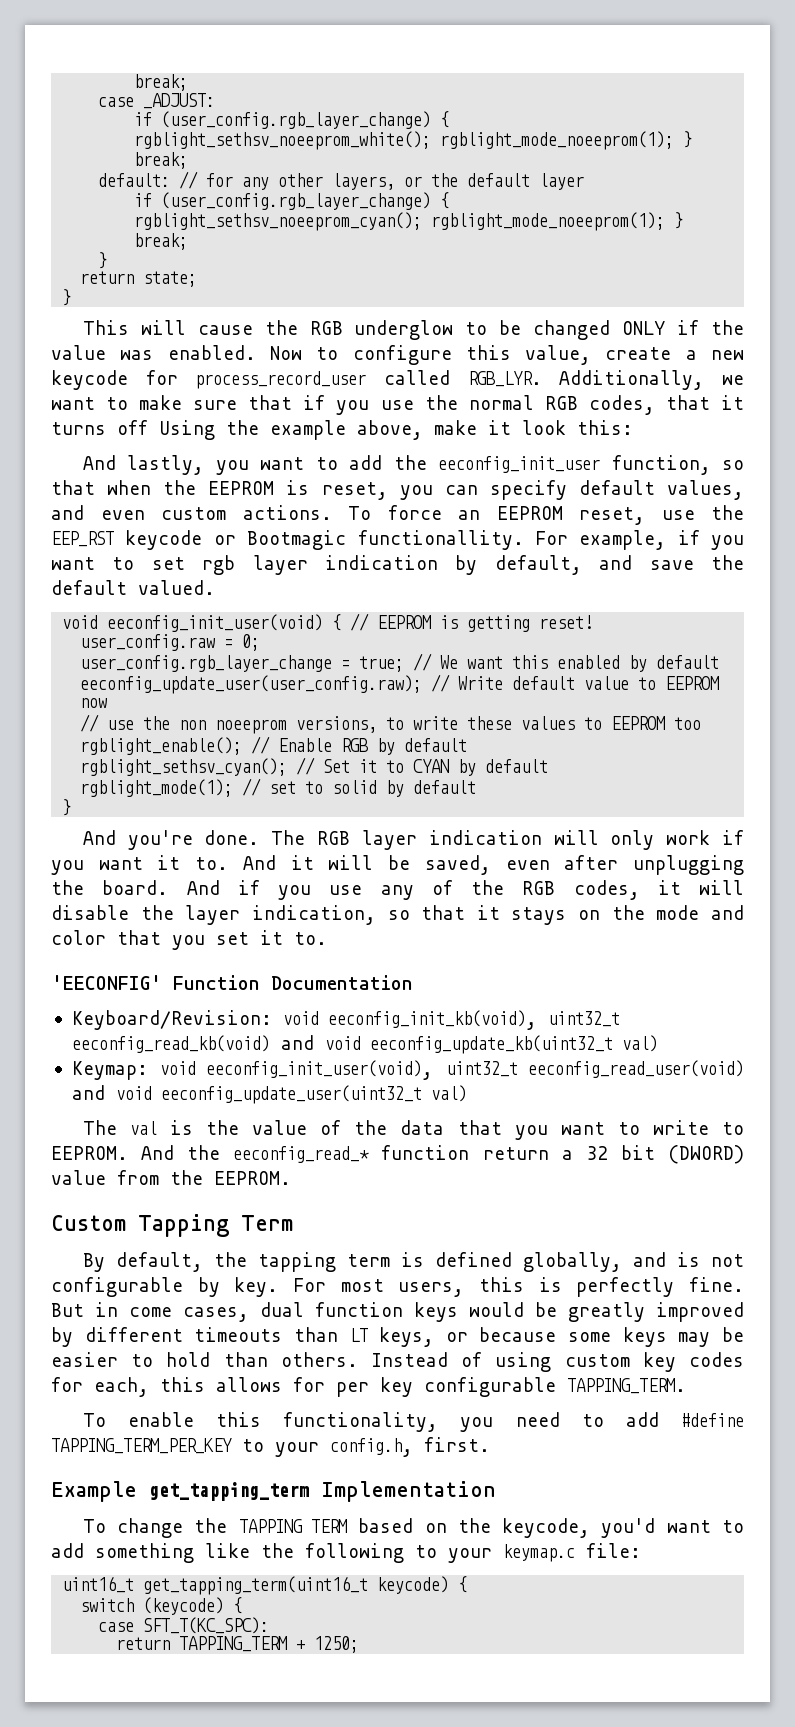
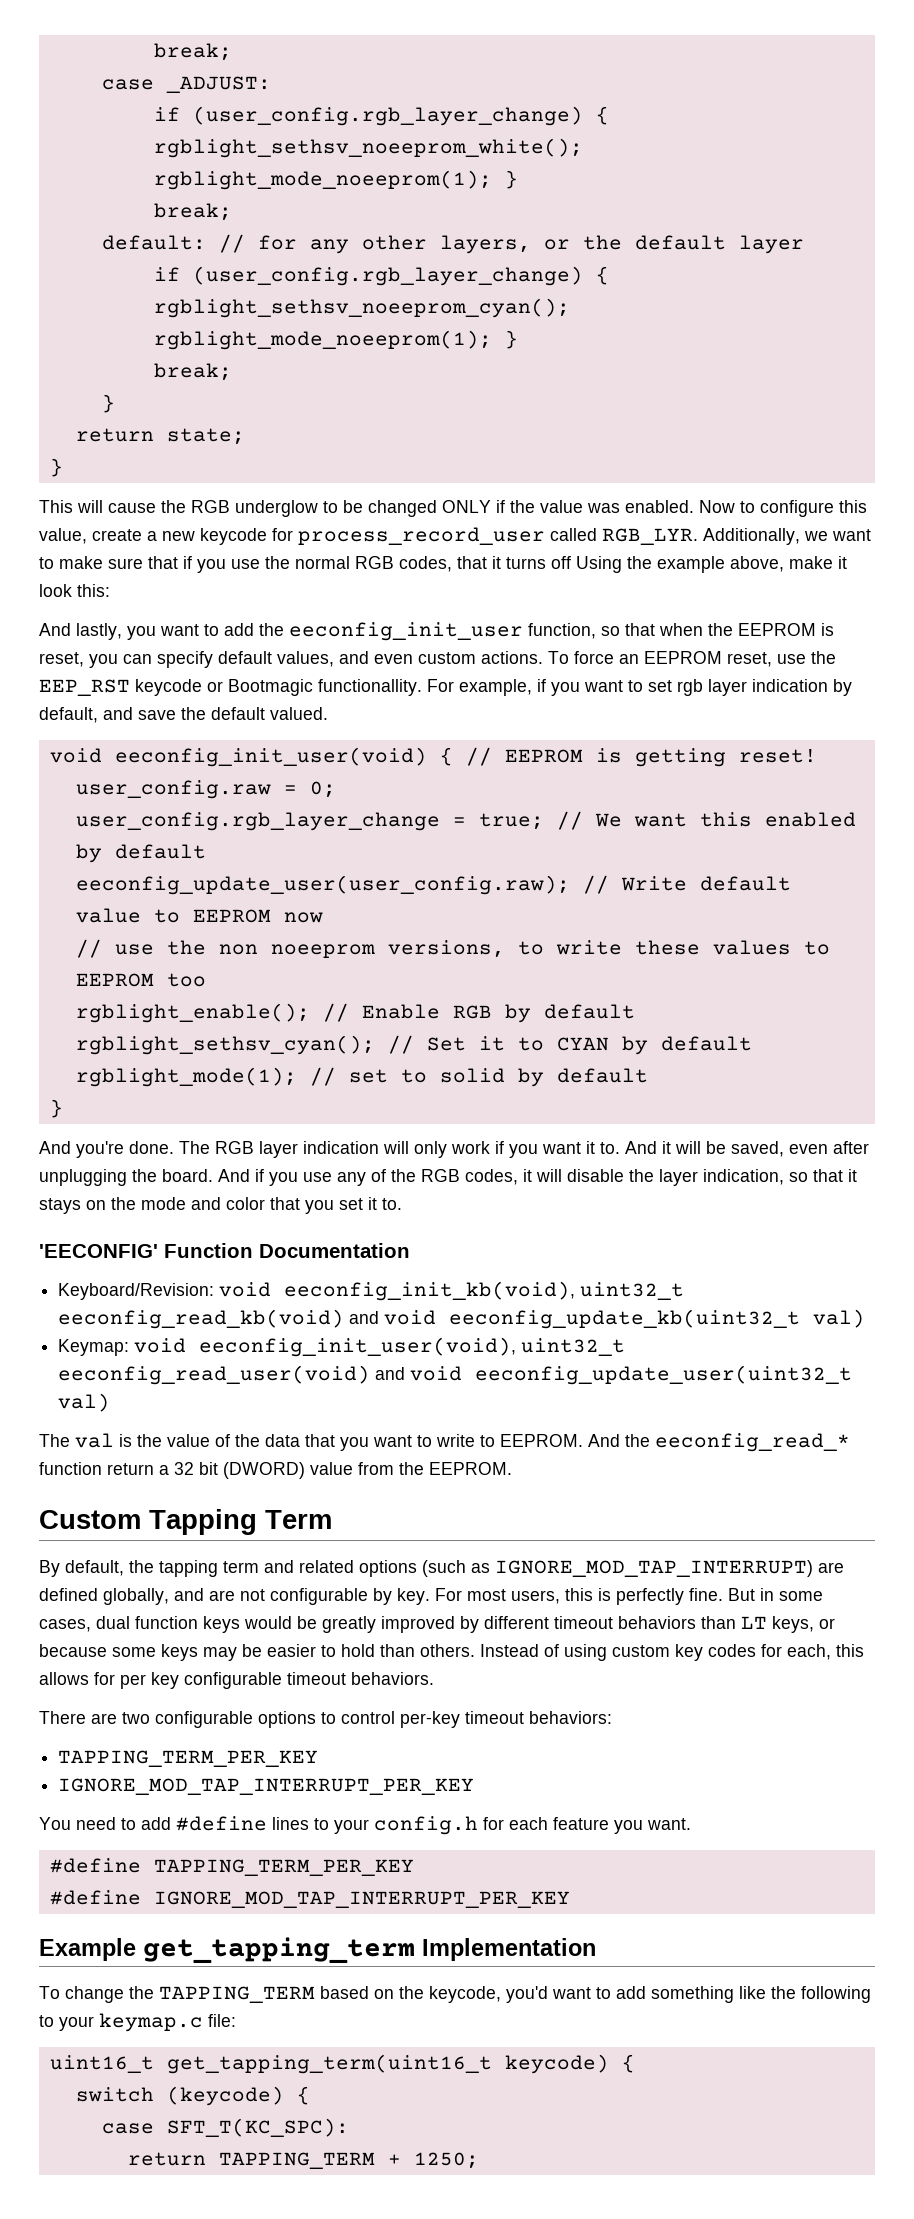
- By default, the tapping term is defined globally, and is not configurable by key.
+ By default, the tapping term and related options (such as IGNORE_MOD_TAP_INTERRUPT) are defined globally, and are not configurable by key.
- But in come cases, dual function keys would be greatly improved by different timeouts than LT keys, or because some keys may be easier to hold than others.
+ But in some cases, dual function keys would be greatly improved by different timeout behaviors than LT keys, or because some keys may be easier to hold than others.
- Instead of using custom key codes for each, this allows for per key configurable TAPPING_TERM.
- To enable this functionality, you need to add #define TAPPING_TERM_PER_KEY to your config.h, first.
+ Instead of using custom key codes for each, this allows for per key configurable timeout behaviors.
+ There are two configurable options to control per-key timeout behaviors:
+ TAPPING_TERM_PER_KEY
+ IGNORE_MOD_TAP_INTERRUPT_PER_KEY
+ You need to add #define lines to your config.h for each feature you want.
+ #define TAPPING_TERM_PER_KEY
+ #define IGNORE_MOD_TAP_INTERRUPT_PER_KEY
- To change the TAPPING TERM based on the keycode, you'd want to add something like the following to your keymap.c file:
+ To change the TAPPING_TERM based on the keycode, you'd want to add something like the following to your keymap.c file:

